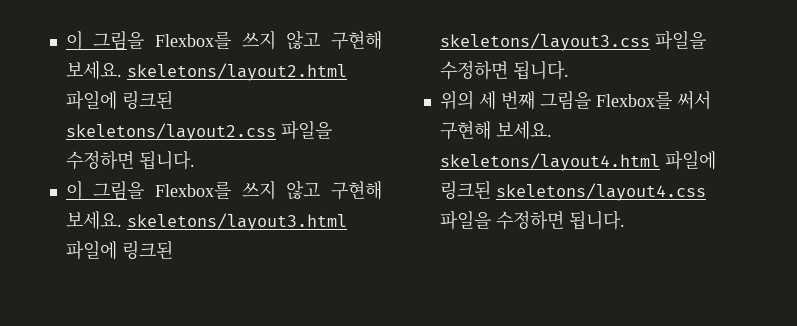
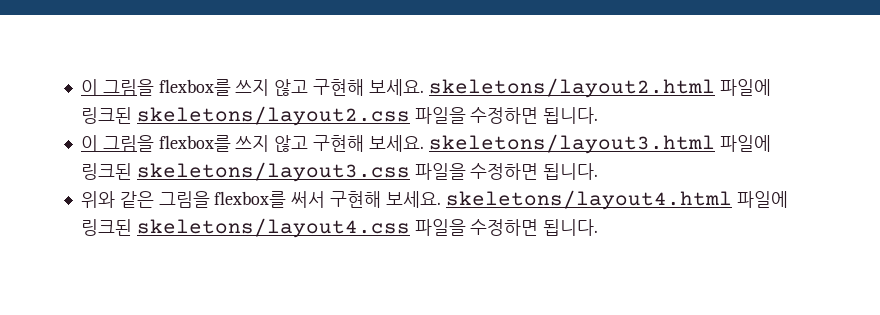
- 이 그림을 Flexbox를 쓰지 않고 구현해 보세요. skeletons/layout2.html 파일에 링크된 skeletons/layout2.css 파일을 수정하면 됩니다.
+ 이 그림을 flexbox를 쓰지 않고 구현해 보세요. skeletons/layout2.html 파일에 링크된 skeletons/layout2.css 파일을 수정하면 됩니다.
- 이 그림을 Flexbox를 쓰지 않고 구현해 보세요. skeletons/layout3.html 파일에 링크된 skeletons/layout3.css 파일을 수정하면 됩니다.
+ 이 그림을 flexbox를 쓰지 않고 구현해 보세요. skeletons/layout3.html 파일에 링크된 skeletons/layout3.css 파일을 수정하면 됩니다.
- 위의 세 번째 그림을 Flexbox를 써서 구현해 보세요. skeletons/layout4.html 파일에 링크된 skeletons/layout4.css 파일을 수정하면 됩니다.
+ 위와 같은 그림을 flexbox를 써서 구현해 보세요. skeletons/layout4.html 파일에 링크된 skeletons/layout4.css 파일을 수정하면 됩니다.

